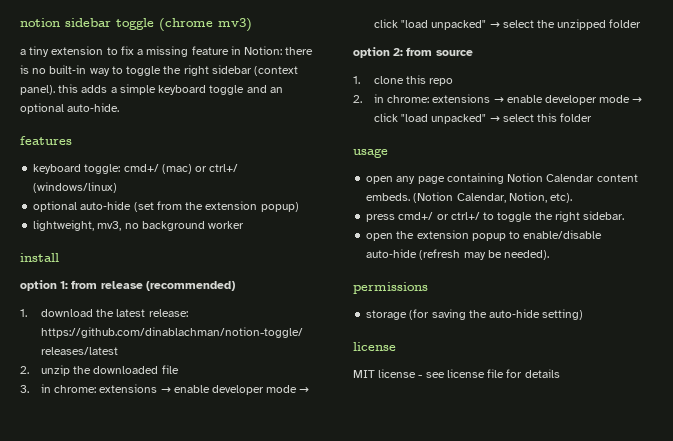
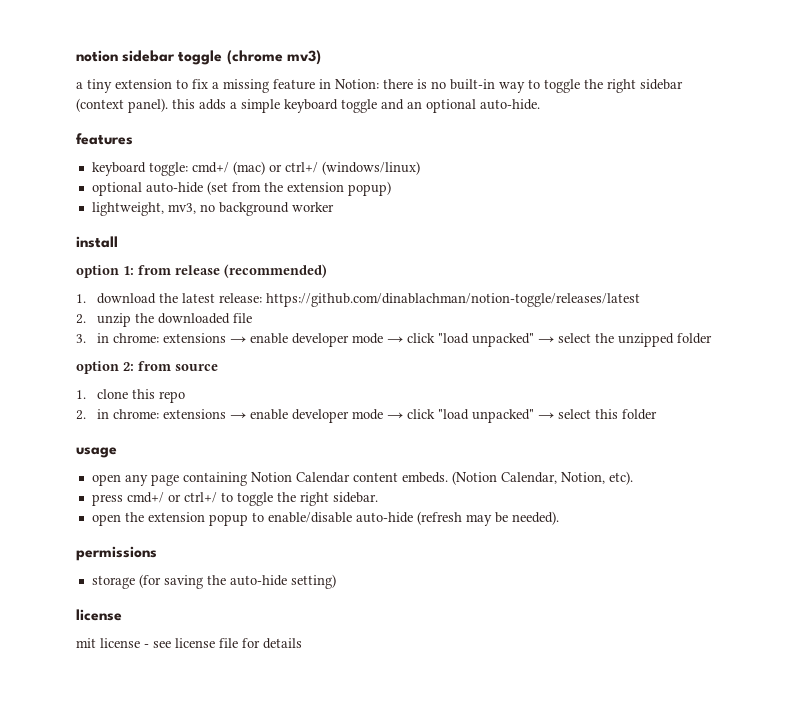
- MIT license - see license file for details
+ mit license - see license file for details

